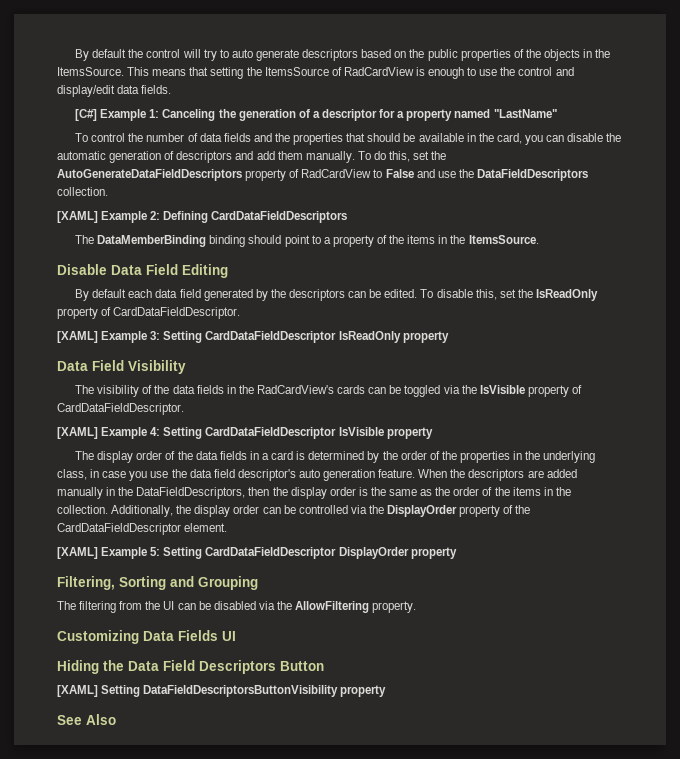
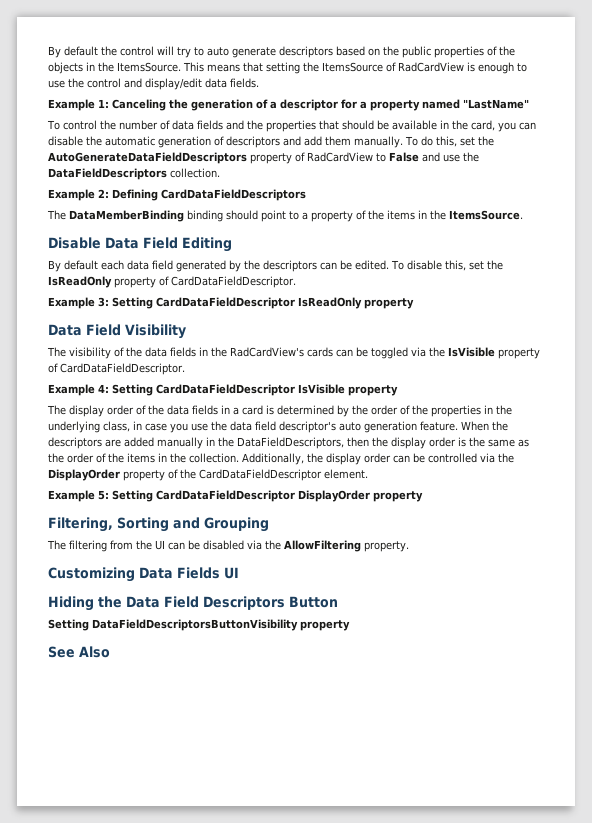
- [C#] Example 1: Canceling the generation of a descriptor for a property named "LastName"
+ Example 1: Canceling the generation of a descriptor for a property named "LastName"
- [XAML] Example 2: Defining CardDataFieldDescriptors
+ Example 2: Defining CardDataFieldDescriptors
- [XAML] Example 3: Setting CardDataFieldDescriptor IsReadOnly property
+ Example 3: Setting CardDataFieldDescriptor IsReadOnly property
- [XAML] Example 4: Setting CardDataFieldDescriptor IsVisible property
+ Example 4: Setting CardDataFieldDescriptor IsVisible property
- [XAML] Example 5: Setting CardDataFieldDescriptor DisplayOrder property
+ Example 5: Setting CardDataFieldDescriptor DisplayOrder property
- [XAML] Setting DataFieldDescriptorsButtonVisibility property
+ Setting DataFieldDescriptorsButtonVisibility property

